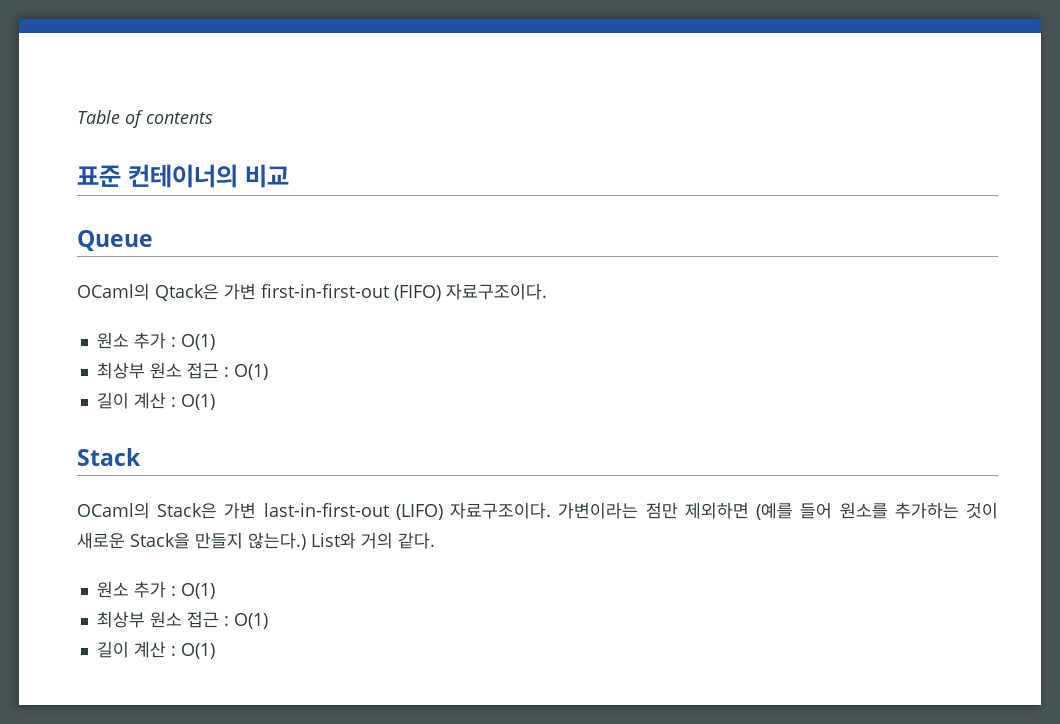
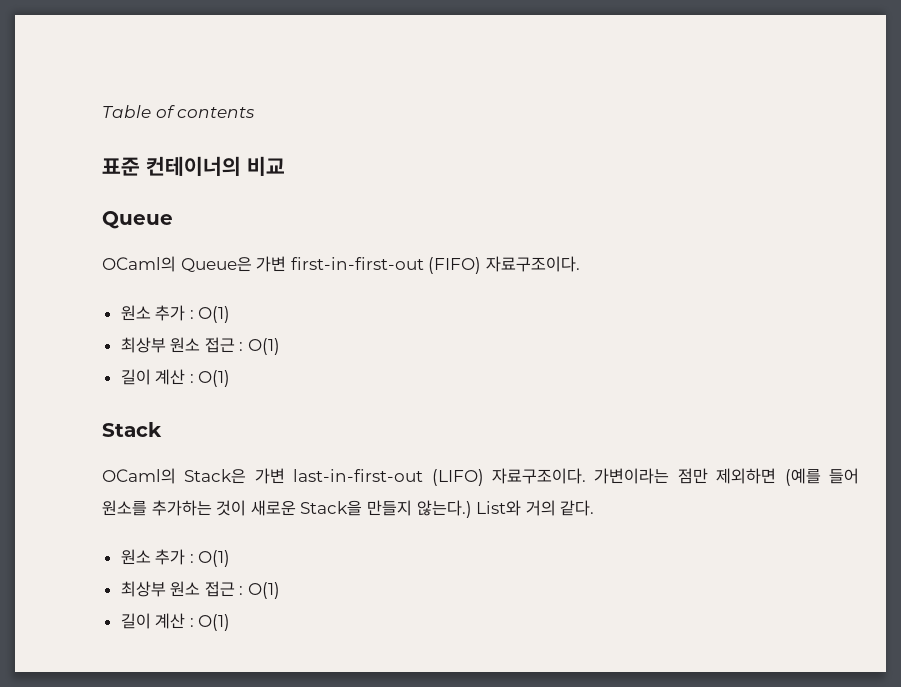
- OCaml의 Qtack은 가변 first-in-first-out (FIFO) 자료구조이다.
+ OCaml의 Queue은 가변 first-in-first-out (FIFO) 자료구조이다.

